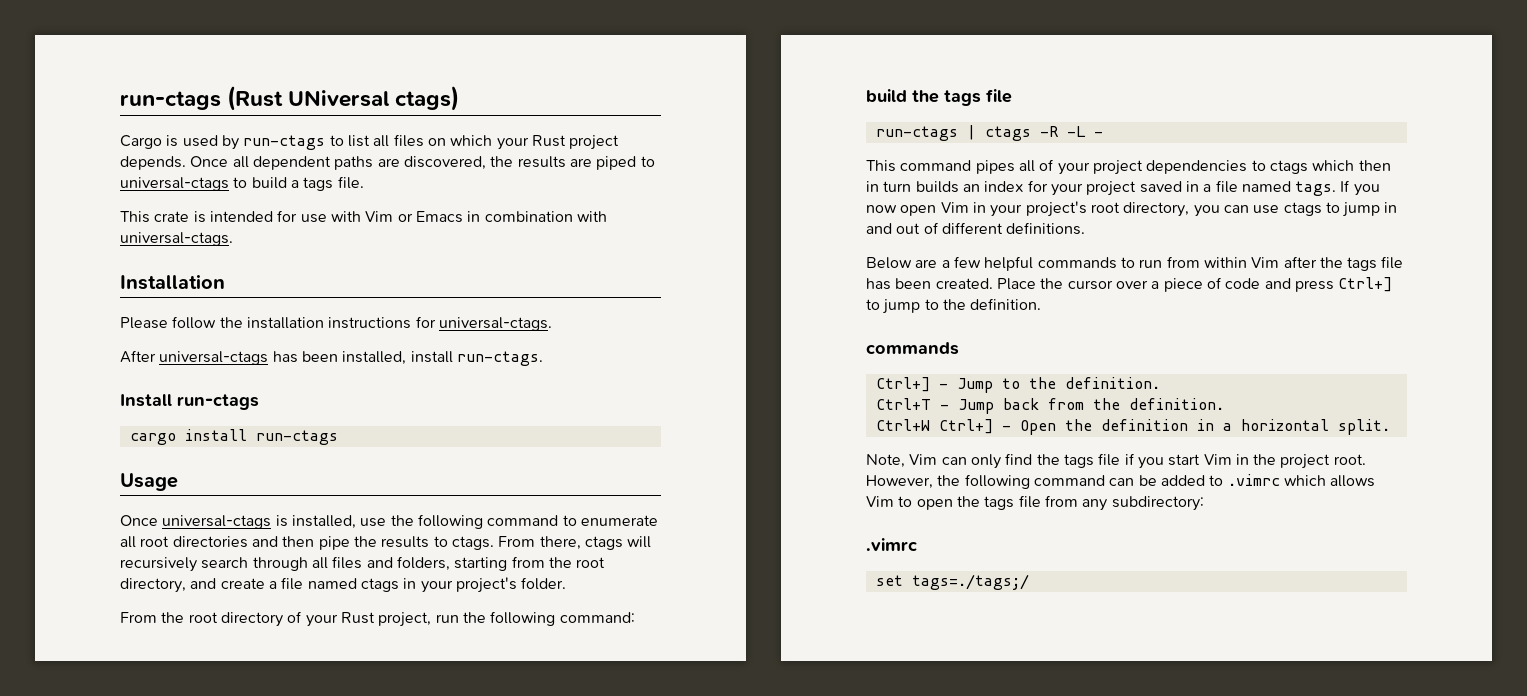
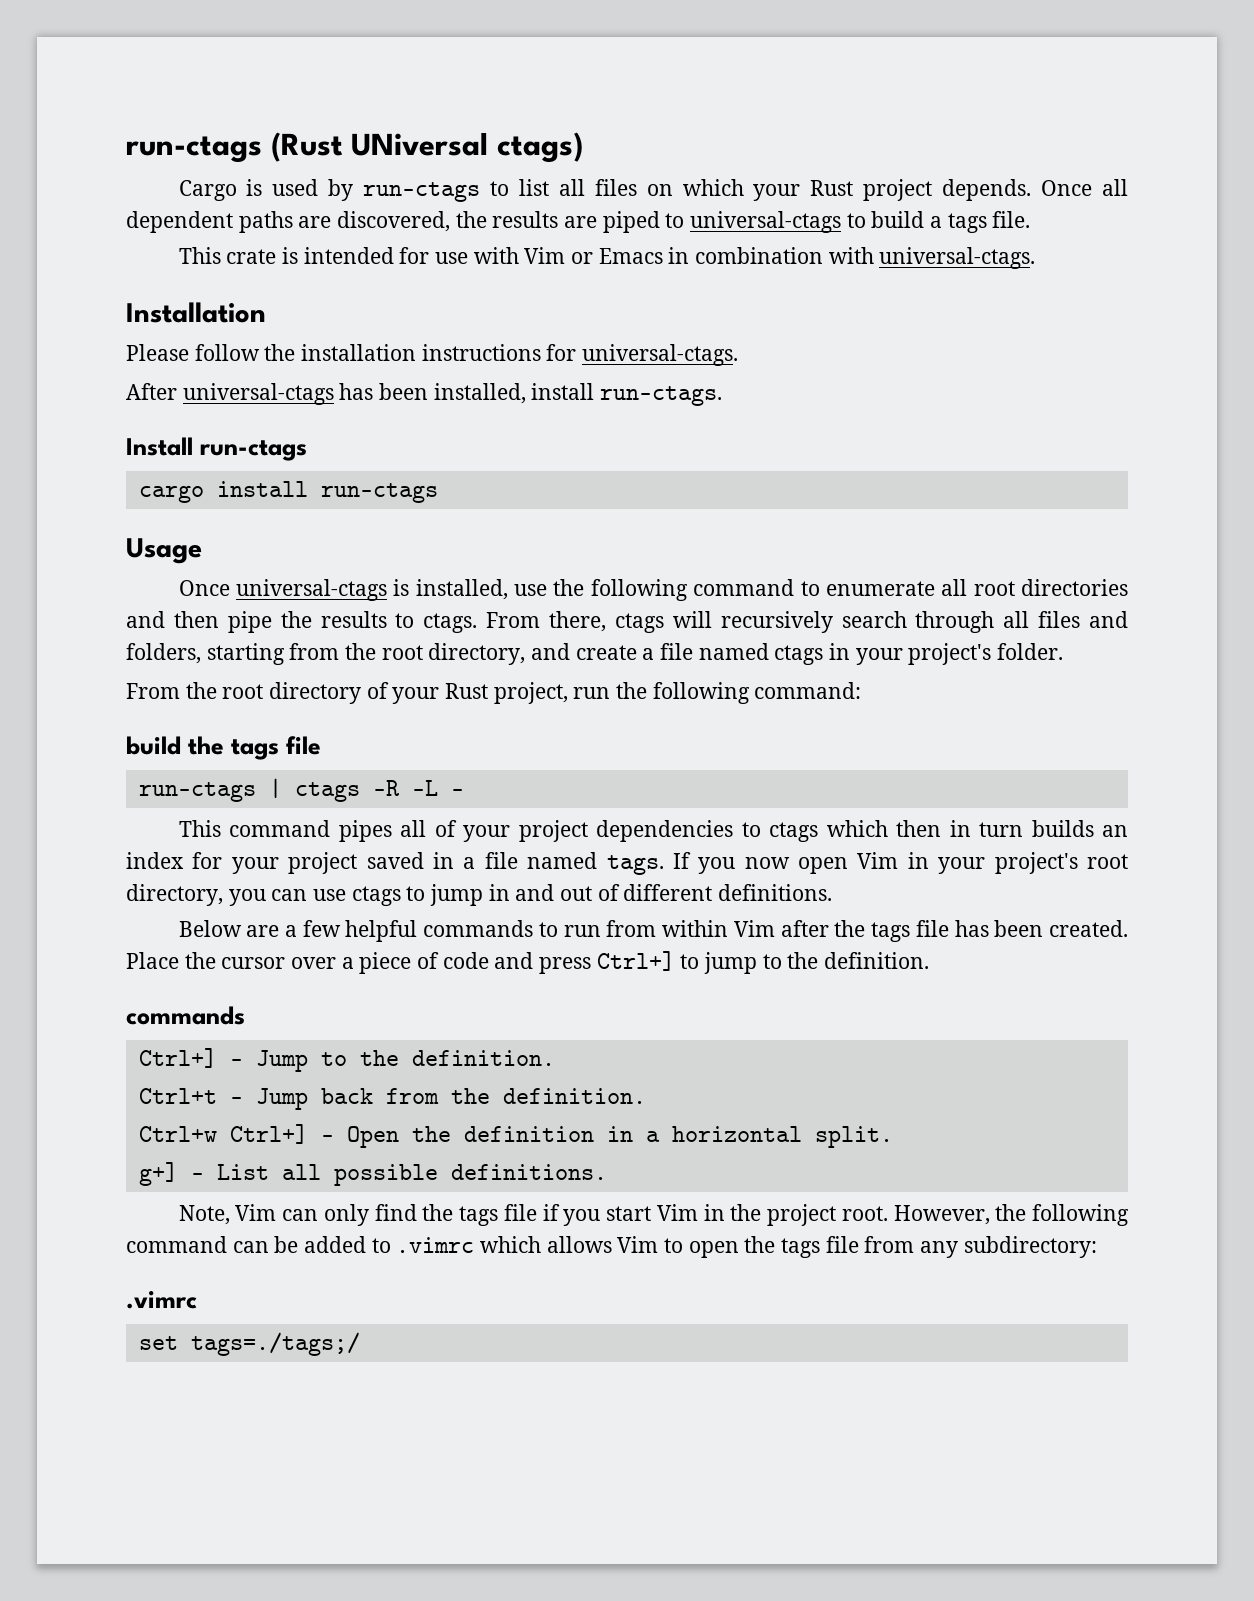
- Ctrl+T - Jump back from the definition.
+ Ctrl+t - Jump back from the definition.
- Ctrl+W Ctrl+] - Open the definition in a horizontal split.
+ Ctrl+w Ctrl+] - Open the definition in a horizontal split.
+ g+] - List all possible definitions.

